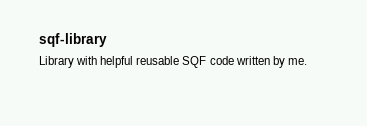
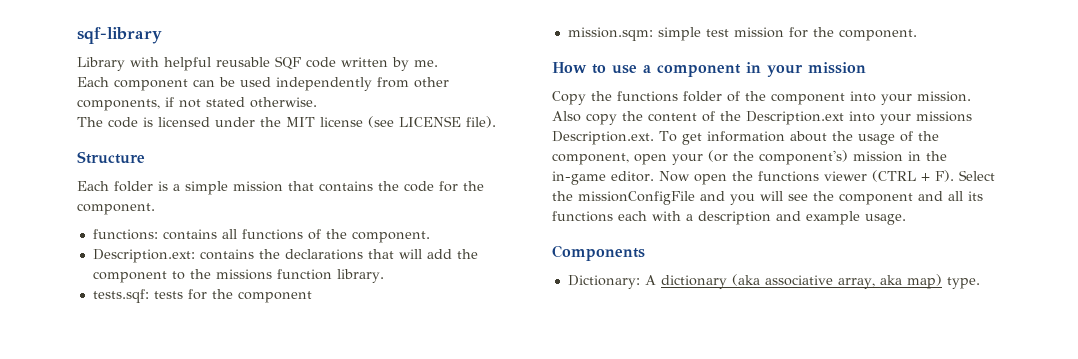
+ Each component can be used independently from other components, if not stated otherwise.
+ The code is licensed under the MIT license (see LICENSE file).
+ Structure
+ Each folder is a simple mission that contains the code for the component.
+ functions: contains all functions of the component.
+ Description.ext: contains the declarations that will add the component to the missions function library.
+ tests.sqf: tests for the component
+ mission.sqm: simple test mission for the component.
+ How to use a component in your mission
+ Copy the functions folder of the component into your mission. Also copy the content of the Description.ext into your missions Description.ext. To get information about the usage of the component, open your (or the component's) mission in the in-game editor. Now open the functions viewer (CTRL + F). Select the missionConfigFile and you will see the component and all its functions each with a description and example usage.
+ Components
+ Dictionary: A dictionary (aka associative array, aka map) type.

